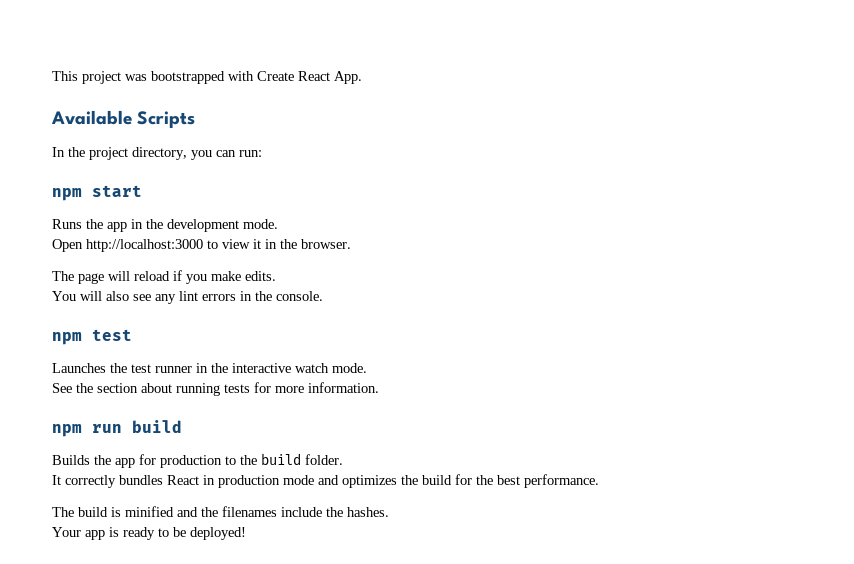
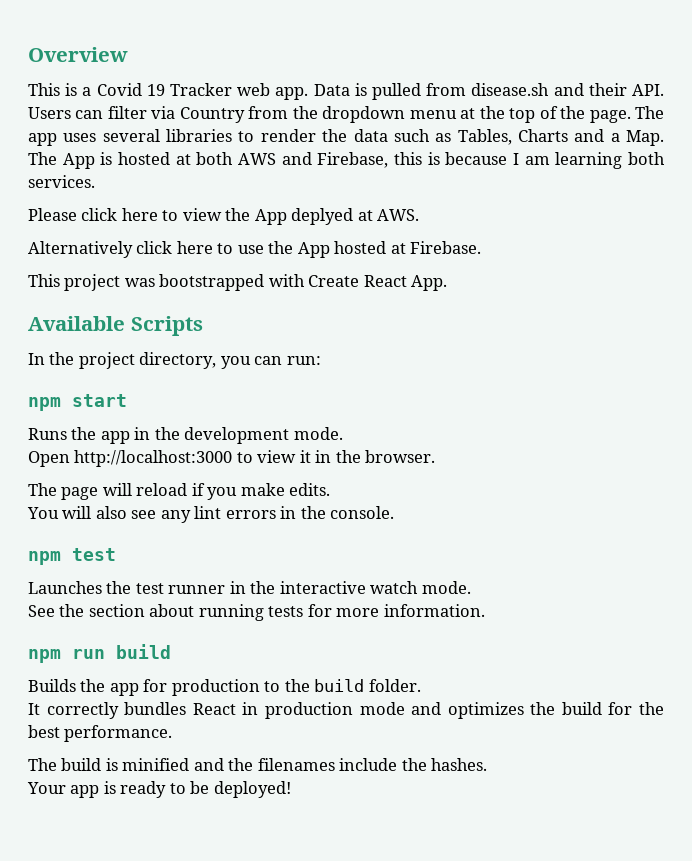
+ Overview
+ This is a Covid 19 Tracker web app. Data is pulled from disease.sh and their API. Users can filter via Country from the dropdown menu at the top of the page. The app uses several libraries to render the data such as Tables, Charts and a Map. The App is hosted at both AWS and Firebase, this is because I am learning both services.
+ Please click here to view the App deplyed at AWS.
+ Alternatively click here to use the App hosted at Firebase.

